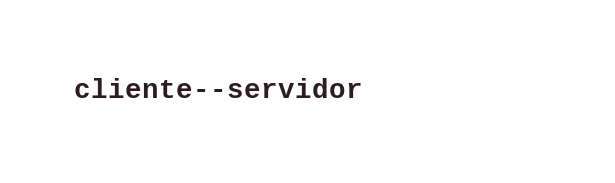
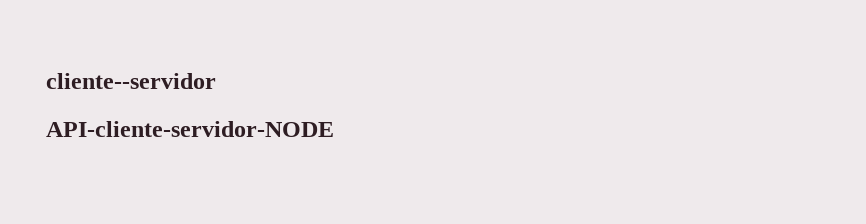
+ API-cliente-servidor-NODE

